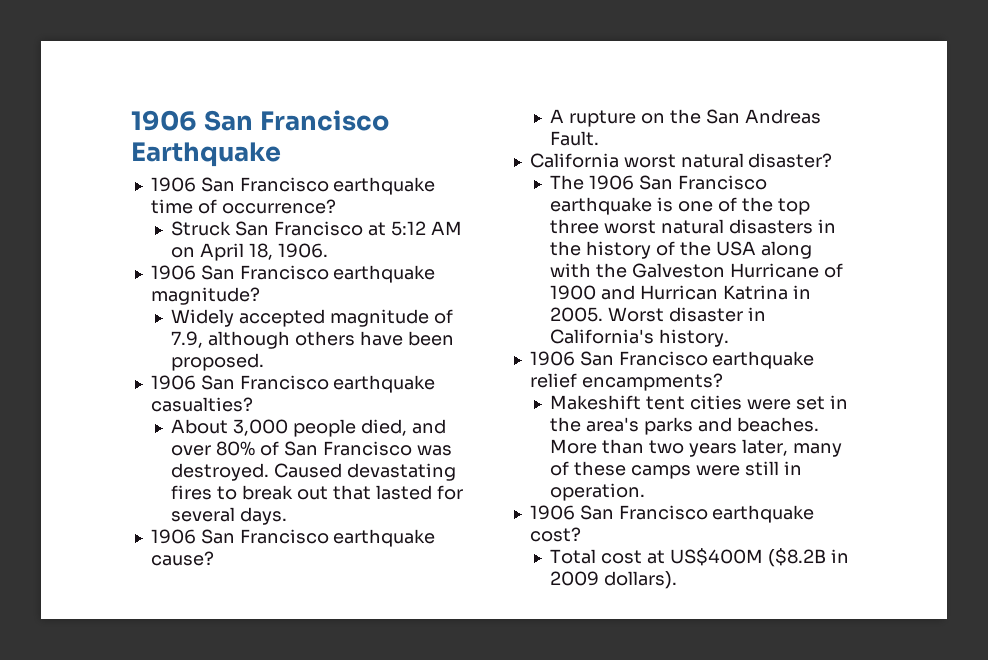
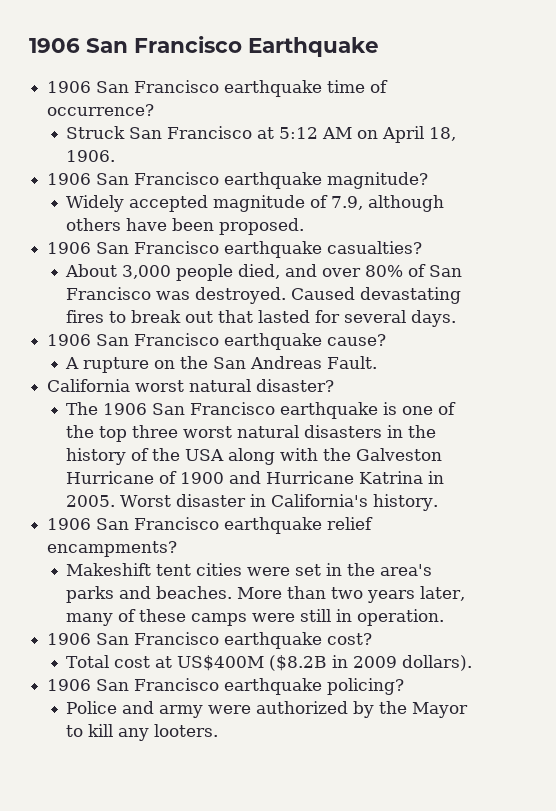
- The 1906 San Francisco earthquake is one of the top three worst natural disasters in the history of the USA along with the Galveston Hurricane of 1900 and Hurrican Katrina in 2005.
+ The 1906 San Francisco earthquake is one of the top three worst natural disasters in the history of the USA along with the Galveston Hurricane of 1900 and Hurricane Katrina in 2005.
+ 1906 San Francisco earthquake policing?
+ Police and army were authorized by the Mayor to kill any looters.

